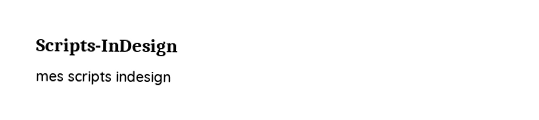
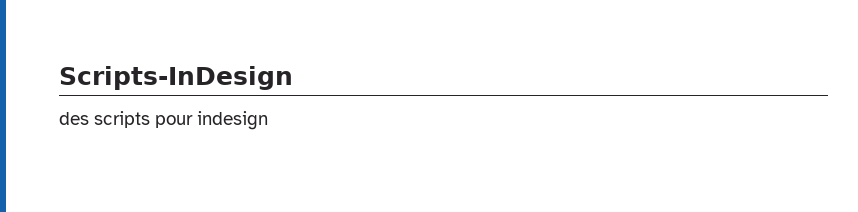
- mes scripts indesign
+ des scripts pour indesign

